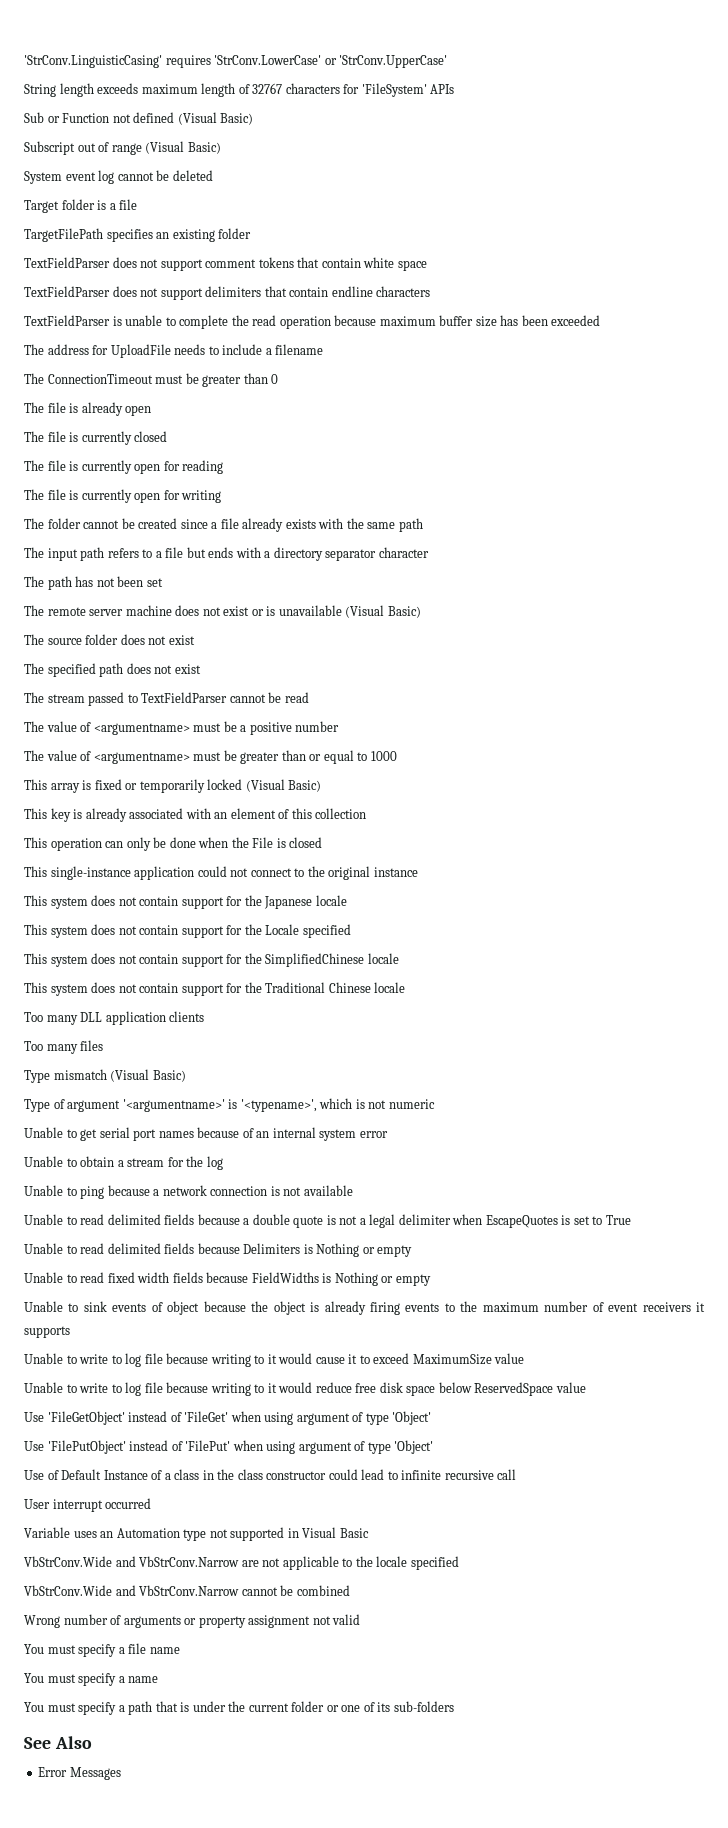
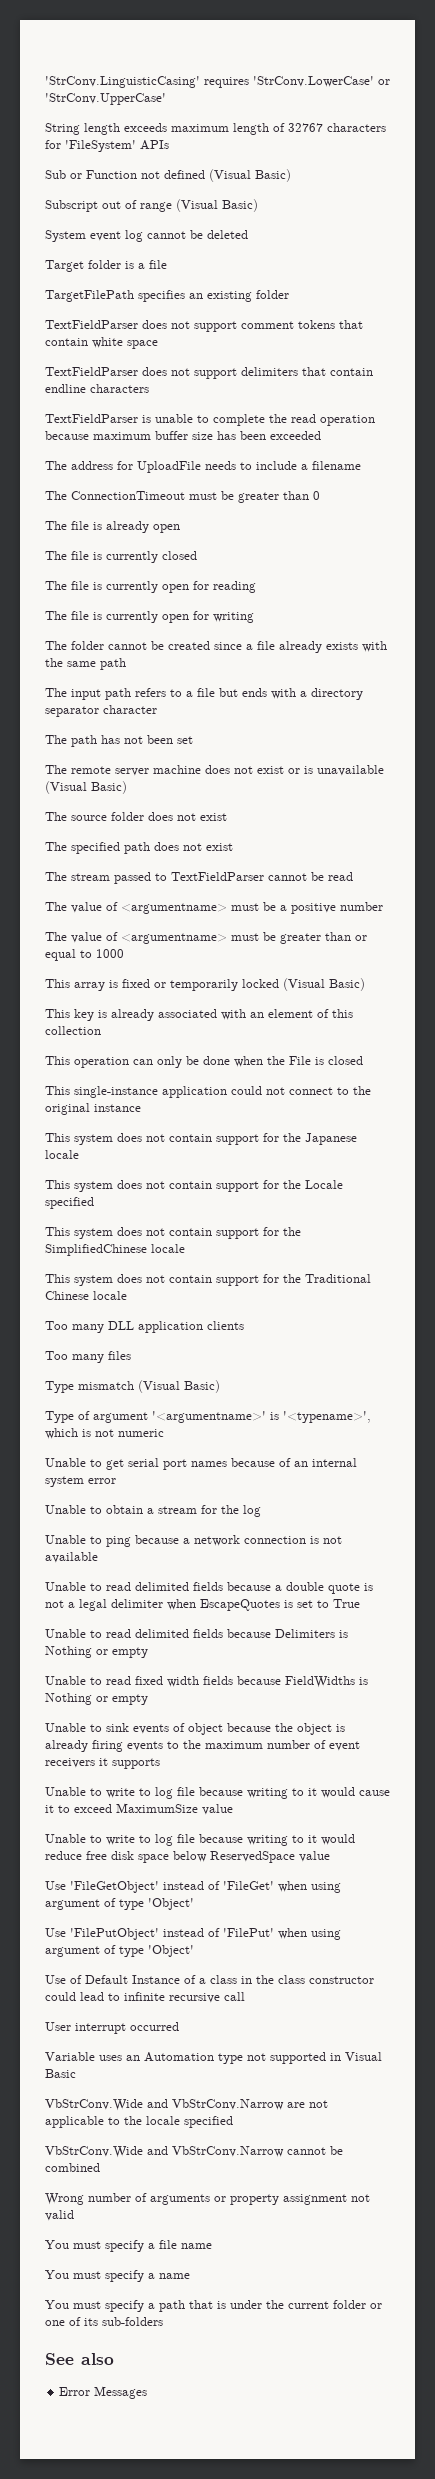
- See Also
+ See also

